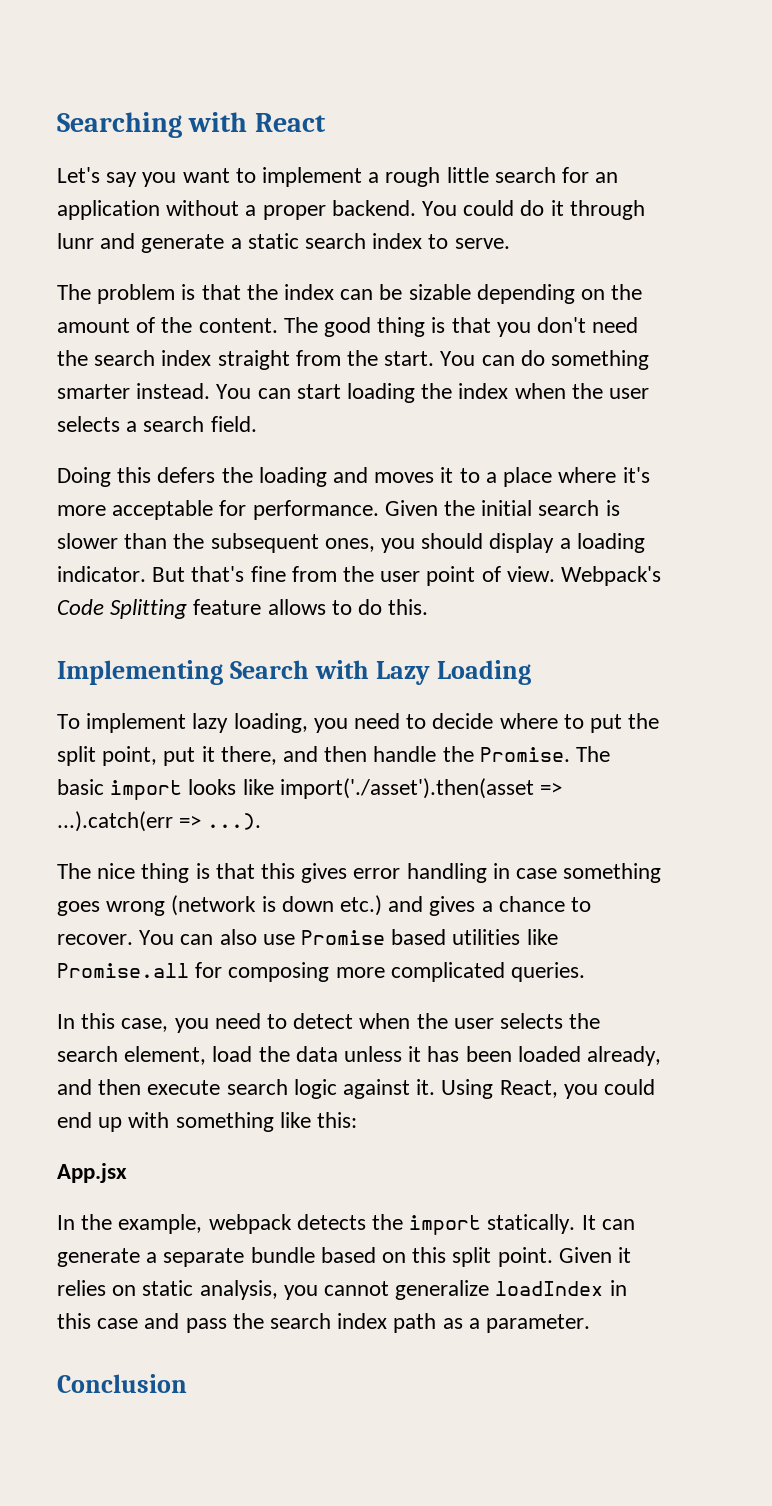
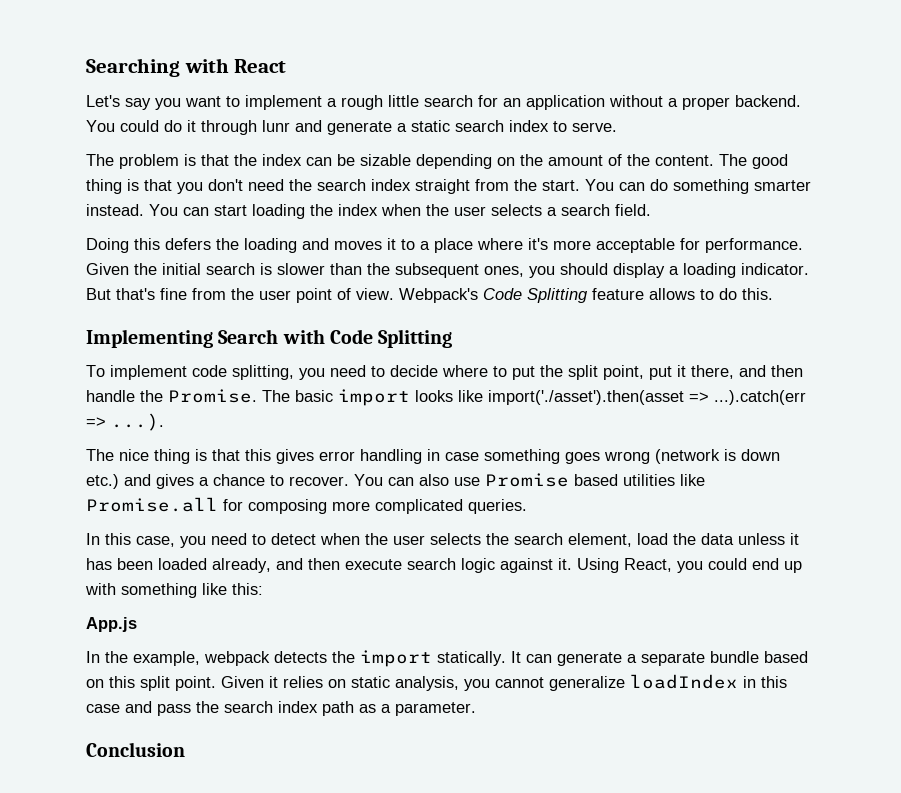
- Implementing Search with Lazy Loading
+ Implementing Search with Code Splitting
- To implement lazy loading, you need to decide where to put the split point, put it there, and then handle the Promise.
+ To implement code splitting, you need to decide where to put the split point, put it there, and then handle the Promise.
- App.jsx
+ App.js

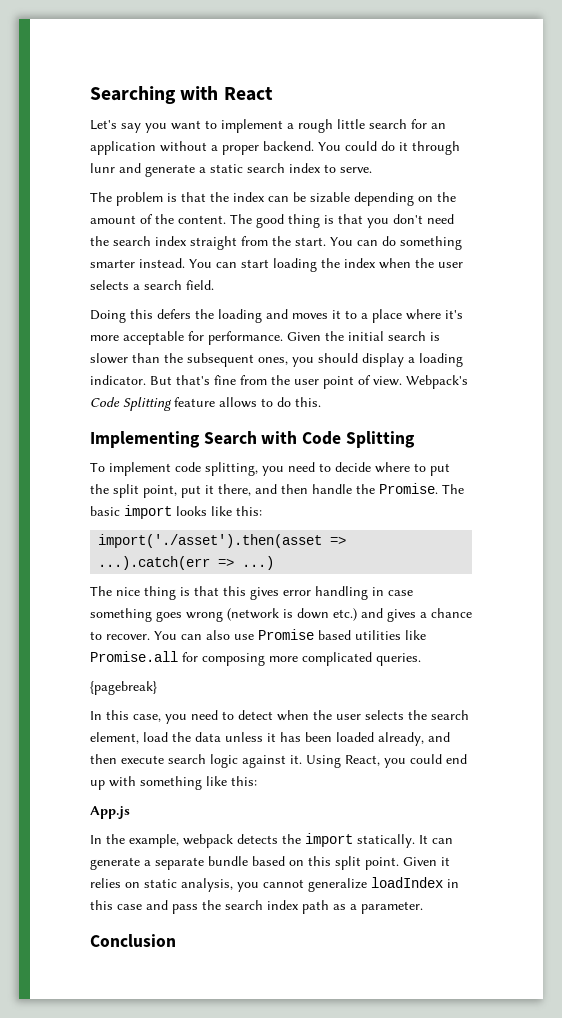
- The basic import looks like import('./asset').then(asset => ...).catch(err => ...).
+ The basic import looks like this:
+ import('./asset').then(asset => ...).catch(err => ...)
+ {pagebreak}

